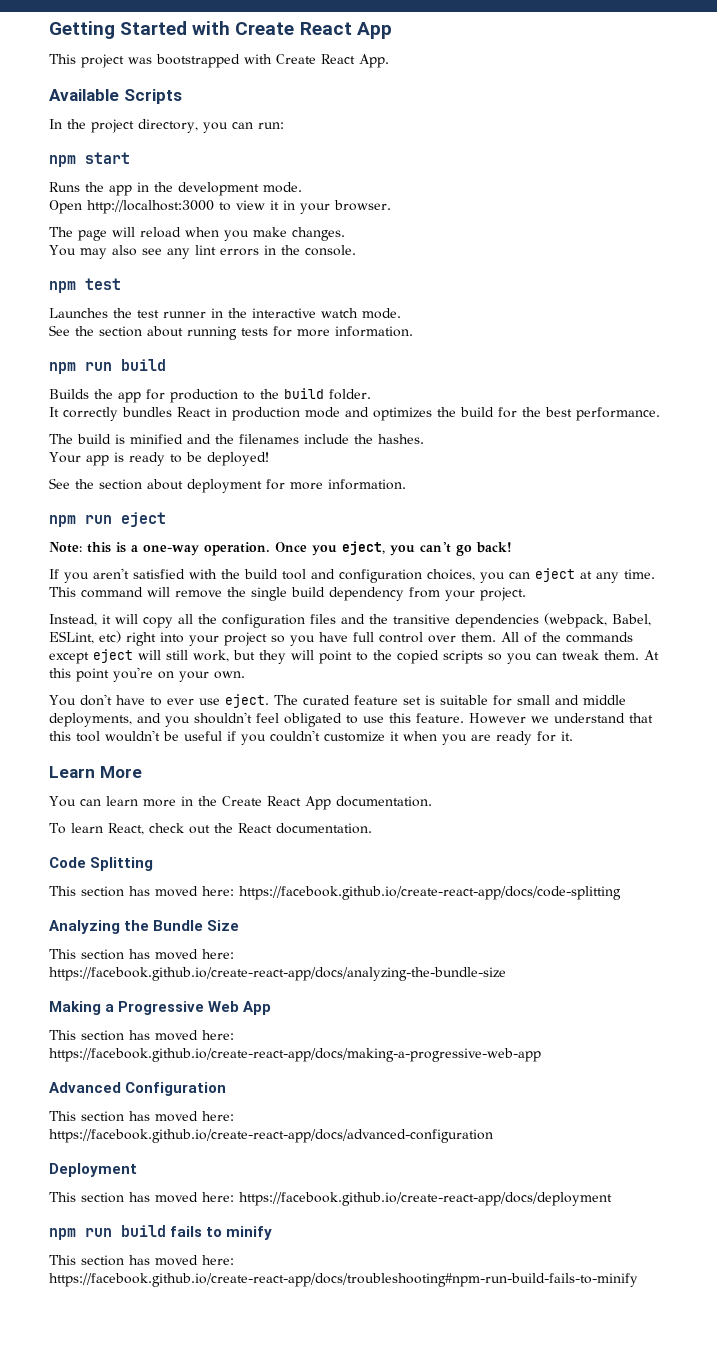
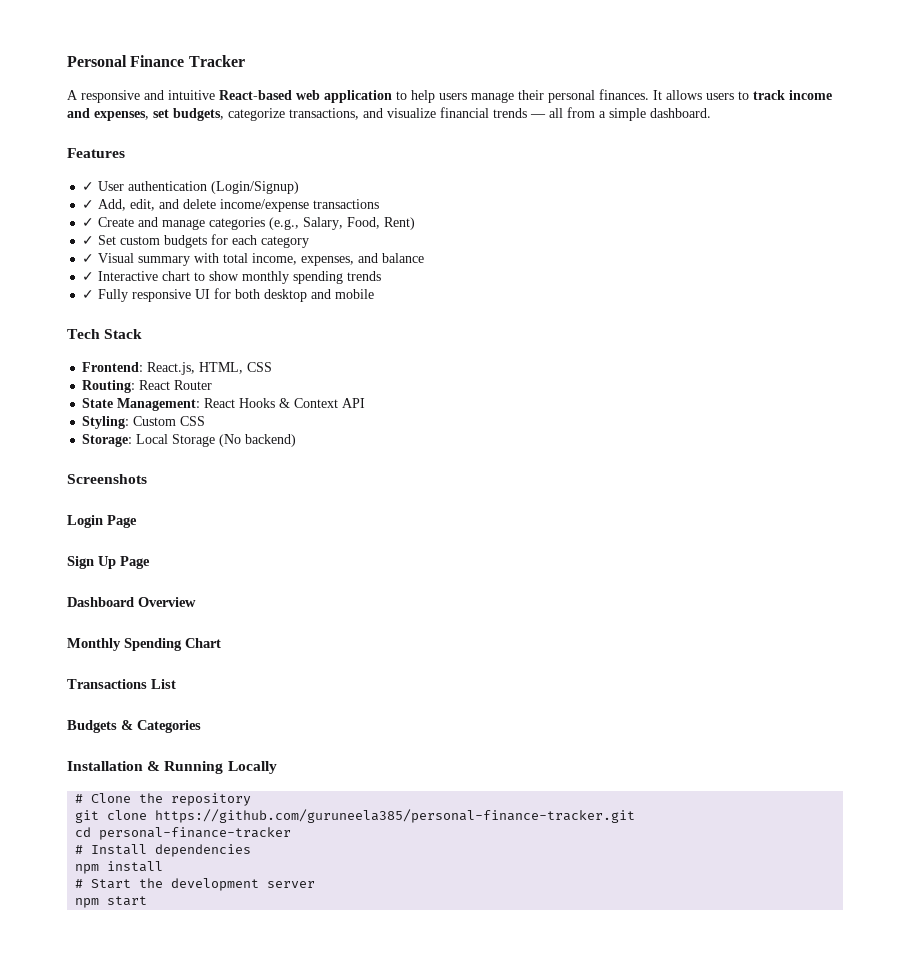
- Getting Started with Create React App
- This project was bootstrapped with Create React App.
- Available Scripts
- In the project directory, you can run:
+ Personal Finance Tracker
+ A responsive and intuitive React-based web application to help users manage their personal finances. It allows users to track income and expenses, set budgets, categorize transactions, and visualize financial trends — all from a simple dashboard.
+ Features
+ ✓ User authentication (Login/Signup)
+ ✓ Add, edit, and delete income/expense transactions
+ ✓ Create and manage categories (e.g., Salary, Food, Rent)
+ ✓ Set custom budgets for each category
+ ✓ Visual summary with total income, expenses, and balance
+ ✓ Interactive chart to show monthly spending trends
+ ✓ Fully responsive UI for both desktop and mobile
+ Tech Stack
+ Frontend: React.js, HTML, CSS
+ Routing: React Router
+ State Management: React Hooks & Context API
+ Styling: Custom CSS
+ Storage: Local Storage (No backend)
+ Screenshots
+ Login Page
+ Sign Up Page
+ Dashboard Overview
+ Monthly Spending Chart
+ Transactions List
+ Budgets & Categories
+ Installation & Running Locally
+ # Clone the repository
+ git clone https://github.com/guruneela385/personal-finance-tracker.git
+ cd personal-finance-tracker
+ # Install dependencies
+ npm install
+ # Start the development server
  npm start
- Runs the app in the development mode.
- Open http://localhost:3000 to view it in your browser.
- The page will reload when you make changes.
- You may also see any lint errors in the console.
- npm test
- Launches the test runner in the interactive watch mode.
- See the section about running tests for more information.
- npm run build
- Builds the app for production to the build folder.
- It correctly bundles React in production mode and optimizes the build for the best performance.
- The build is minified and the filenames include the hashes.
- Your app is ready to be deployed!
- See the section about deployment for more information.
- npm run eject
- Note: this is a one-way operation. Once you eject, you can't go back!
- If you aren't satisfied with the build tool and configuration choices, you can eject at any time. This command will remove the single build dependency from your project.
- Instead, it will copy all the configuration files and the transitive dependencies (webpack, Babel, ESLint, etc) right into your project so you have full control over them. All of the commands except eject will still work, but they will point to the copied scripts so you can tweak them. At this point you're on your own.
- You don't have to ever use eject. The curated feature set is suitable for small and middle deployments, and you shouldn't feel obligated to use this feature. However we understand that this tool wouldn't be useful if you couldn't customize it when you are ready for it.
- Learn More
- You can learn more in the Create React App documentation.
- To learn React, check out the React documentation.
- Code Splitting
- This section has moved here: https://facebook.github.io/create-react-app/docs/code-splitting
- Analyzing the Bundle Size
- This section has moved here: https://facebook.github.io/create-react-app/docs/analyzing-the-bundle-size
- Making a Progressive Web App
- This section has moved here: https://facebook.github.io/create-react-app/docs/making-a-progressive-web-app
- Advanced Configuration
- This section has moved here: https://facebook.github.io/create-react-app/docs/advanced-configuration
- Deployment
- This section has moved here: https://facebook.github.io/create-react-app/docs/deployment
- npm run build fails to minify
- This section has moved here: https://facebook.github.io/create-react-app/docs/troubleshooting#npm-run-build-fails-to-minify

